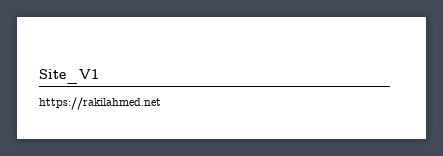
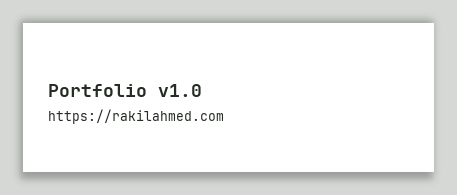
- Site_V1
- https://rakilahmed.net
+ Portfolio v1.0
+ https://rakilahmed.com

